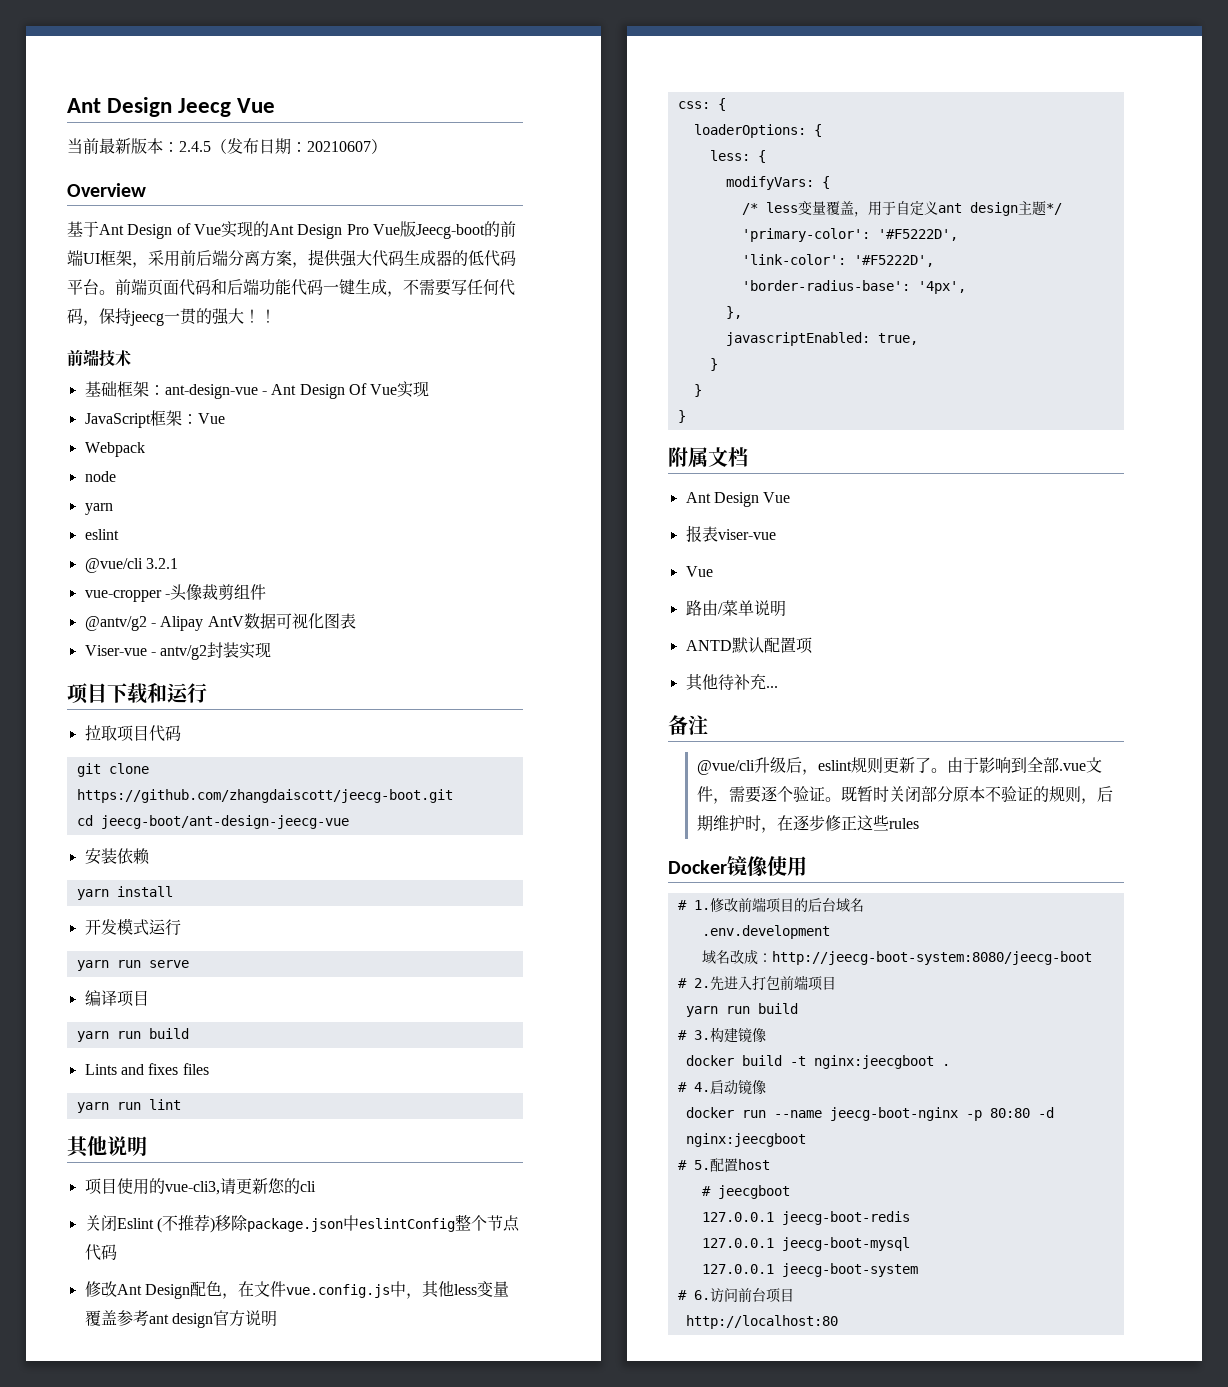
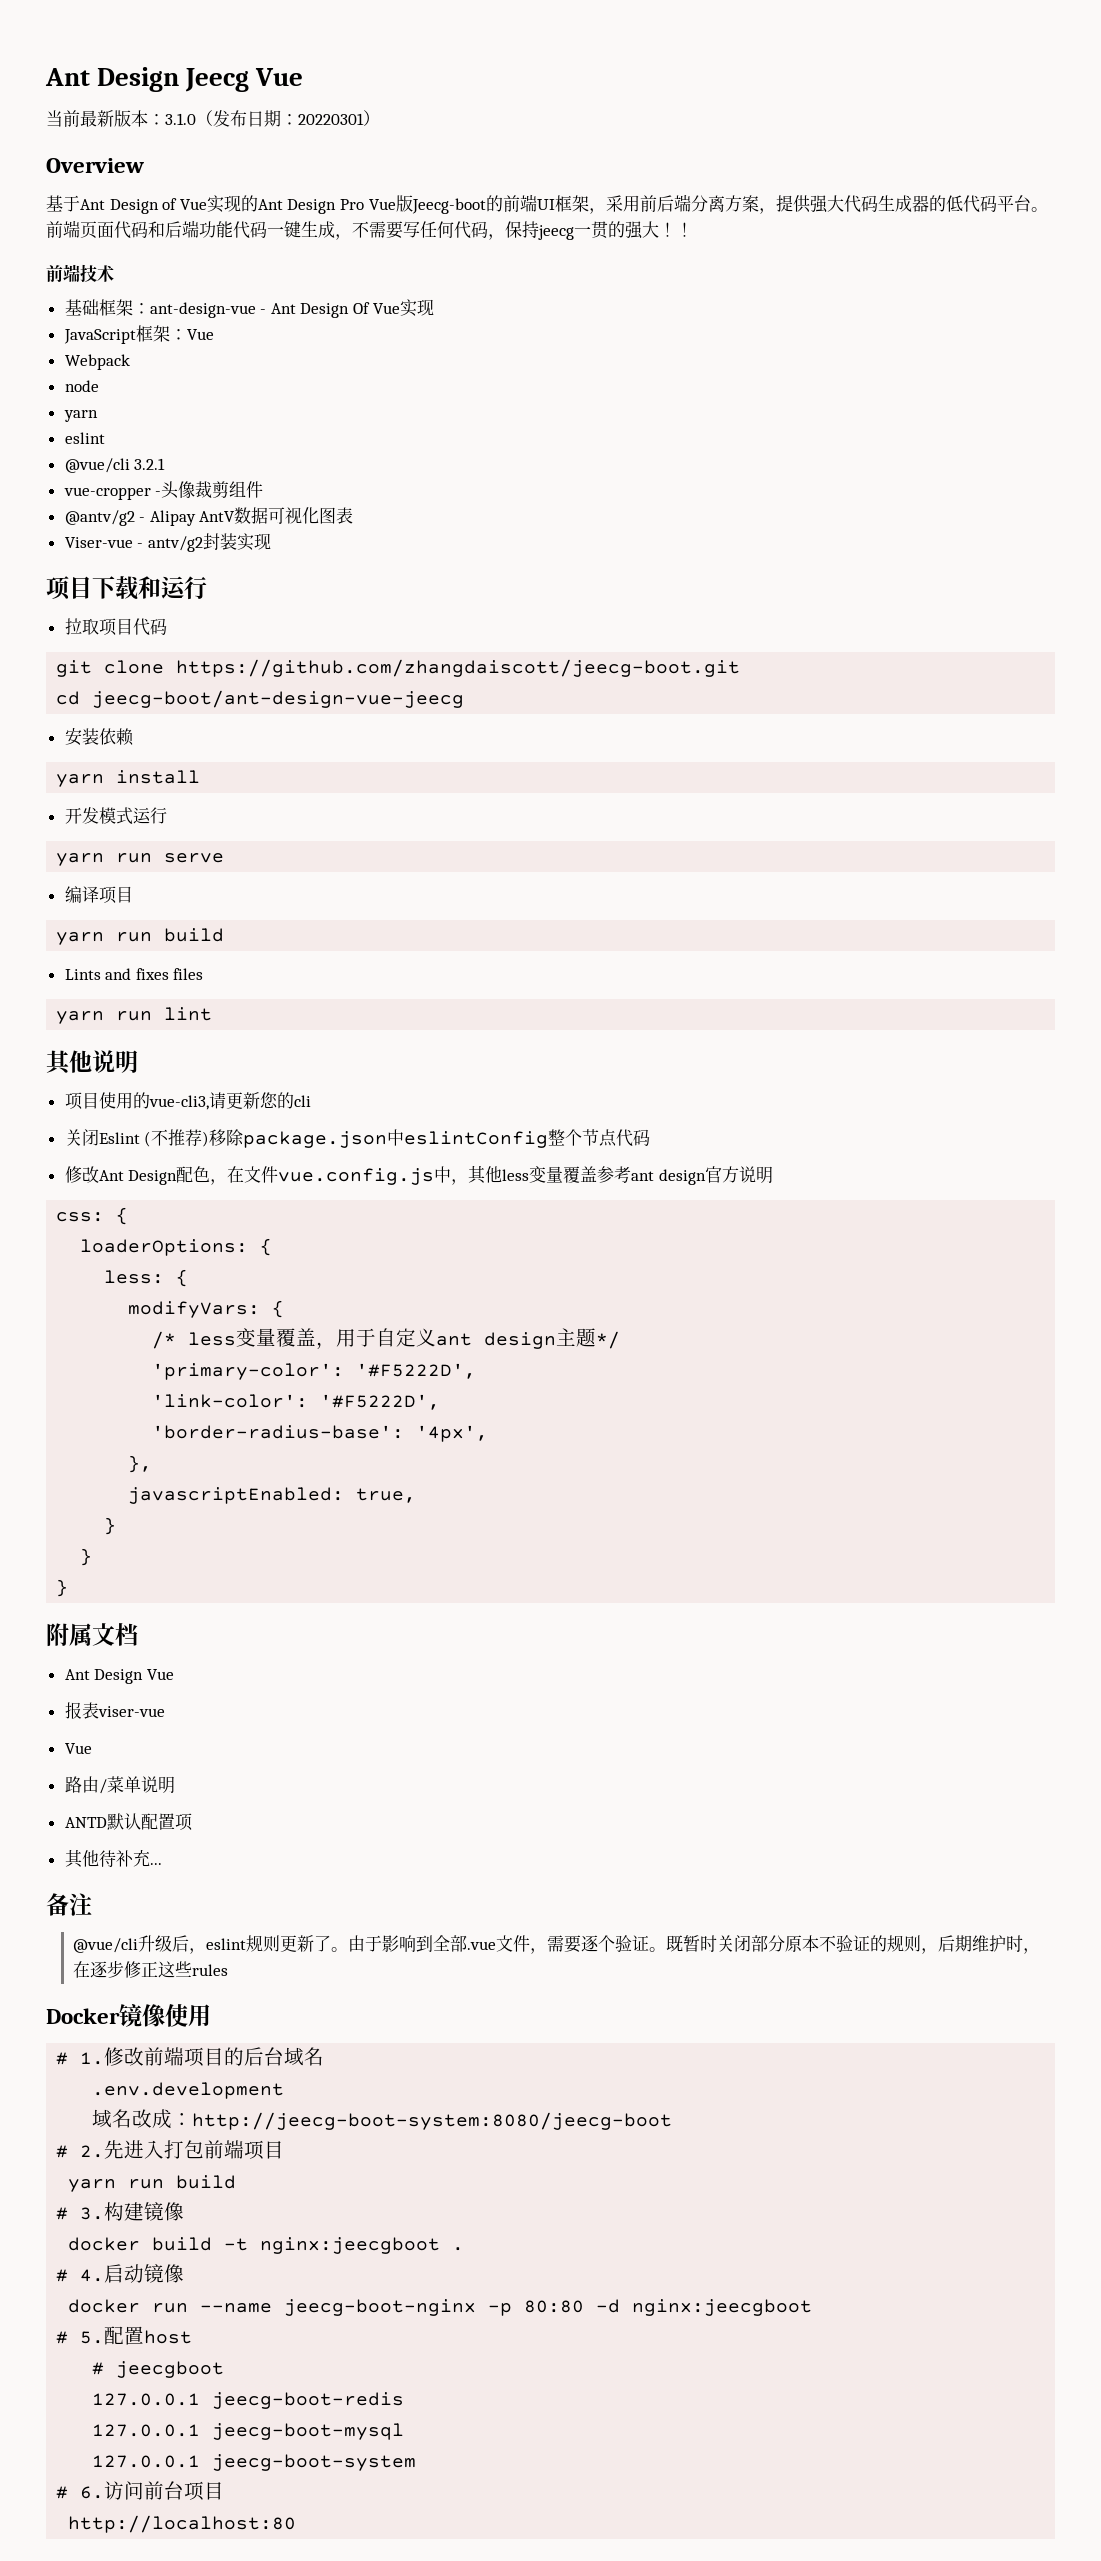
- 当前最新版本：2.4.5（发布日期：20210607）
+ 当前最新版本：3.1.0（发布日期：20220301）
- cd jeecg-boot/ant-design-jeecg-vue
+ cd jeecg-boot/ant-design-vue-jeecg

